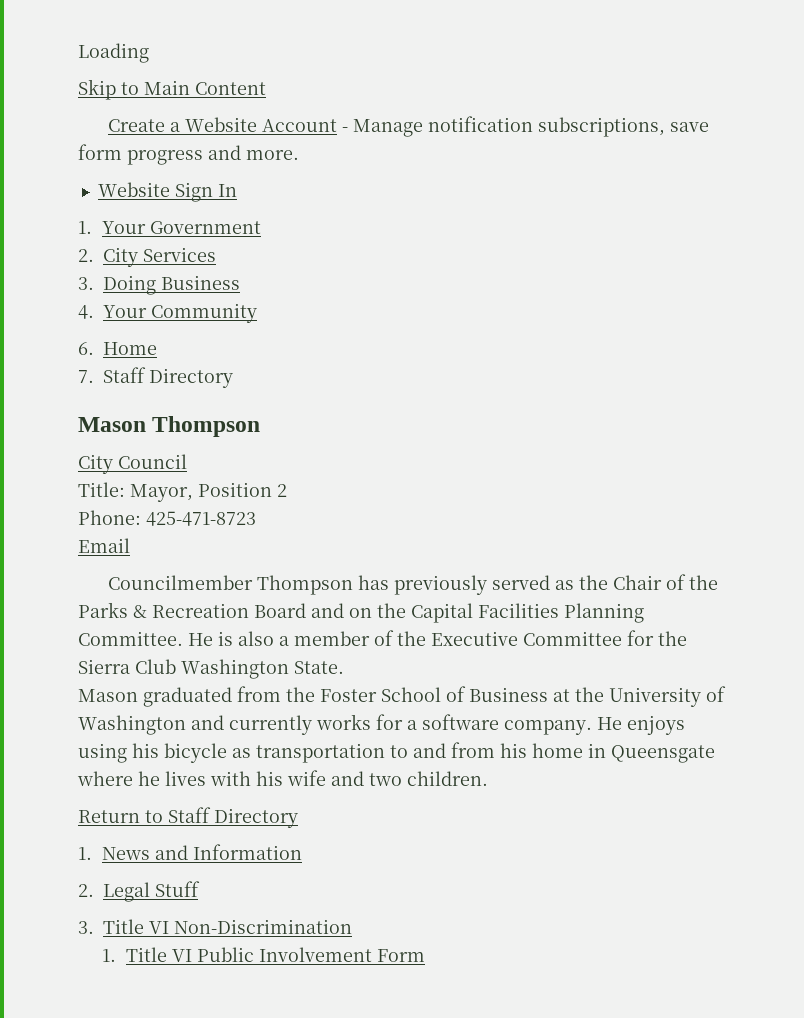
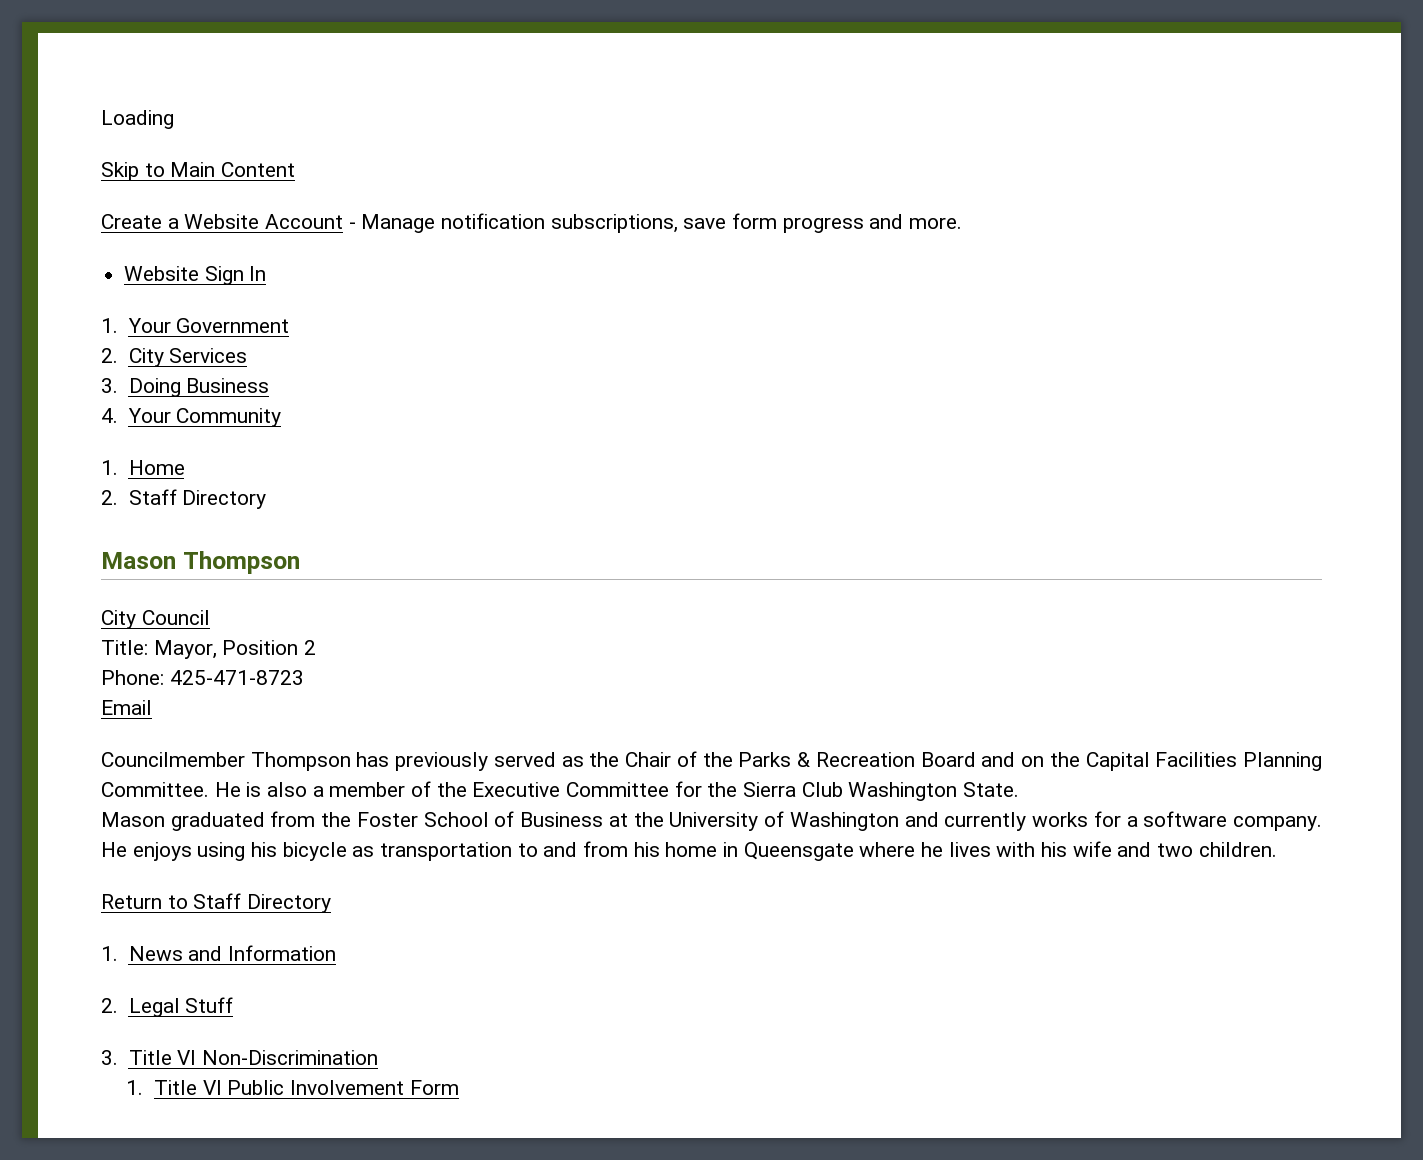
- 6. Home
+ 1. Home
- 7. Staff Directory
+ 2. Staff Directory

